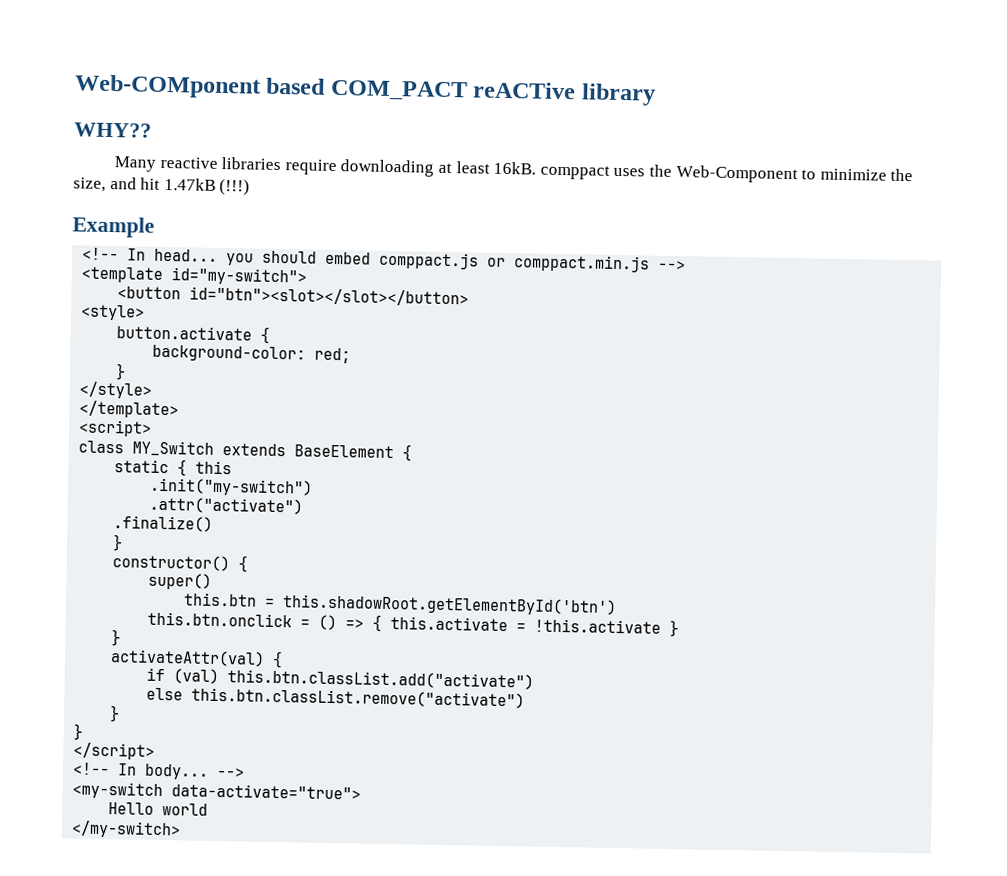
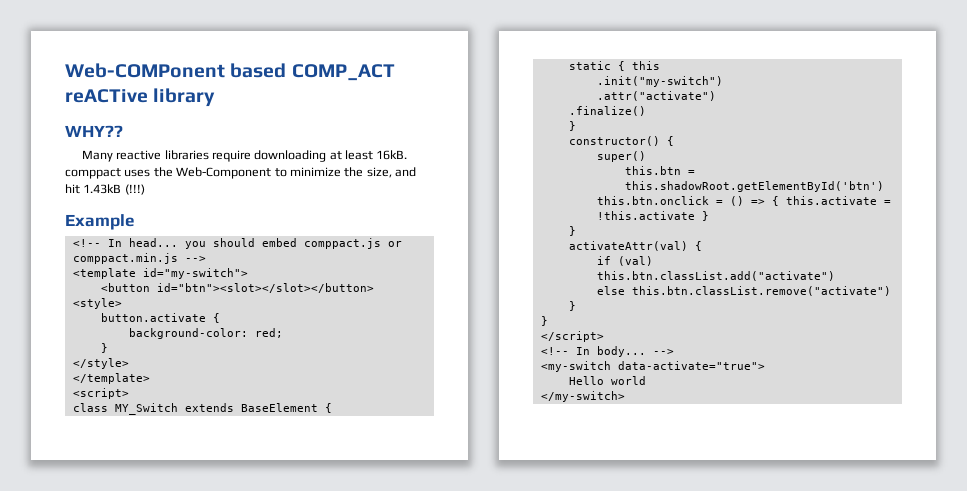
- Web-COMponent based COM_PACT reACTive library
+ Web-COMPonent based COMP_ACT reACTive library
- Many reactive libraries require downloading at least 16kB. comppact uses the Web-Component to minimize the size, and hit 1.47kB (!!!)
+ Many reactive libraries require downloading at least 16kB. comppact uses the Web-Component to minimize the size, and hit 1.43kB (!!!)

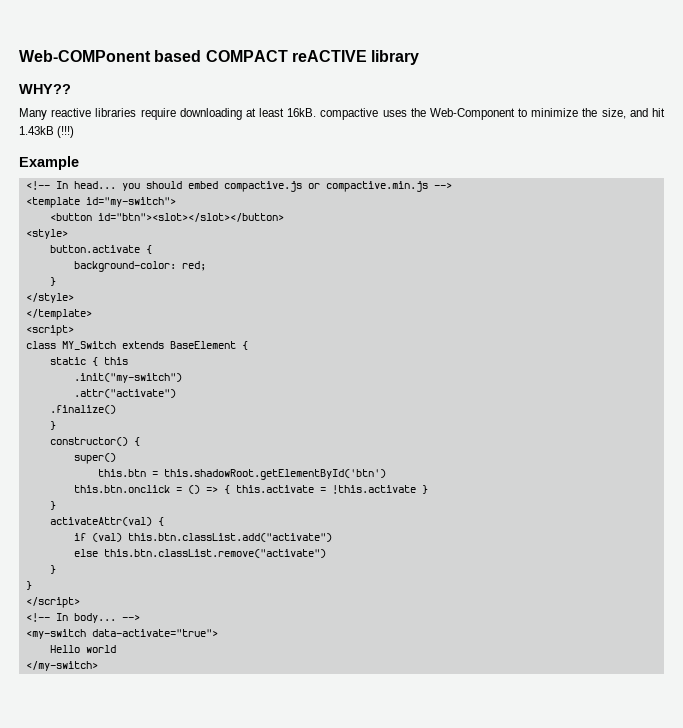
- Web-COMPonent based COMP_ACT reACTive library
+ Web-COMPonent based COMPACT reACTIVE library
- Many reactive libraries require downloading at least 16kB. comppact uses the Web-Component to minimize the size, and hit 1.43kB (!!!)
+ Many reactive libraries require downloading at least 16kB. compactive uses the Web-Component to minimize the size, and hit 1.43kB (!!!)
- <!-- In head... you should embed comppact.js or comppact.min.js -->
+ <!-- In head... you should embed compactive.js or compactive.min.js -->

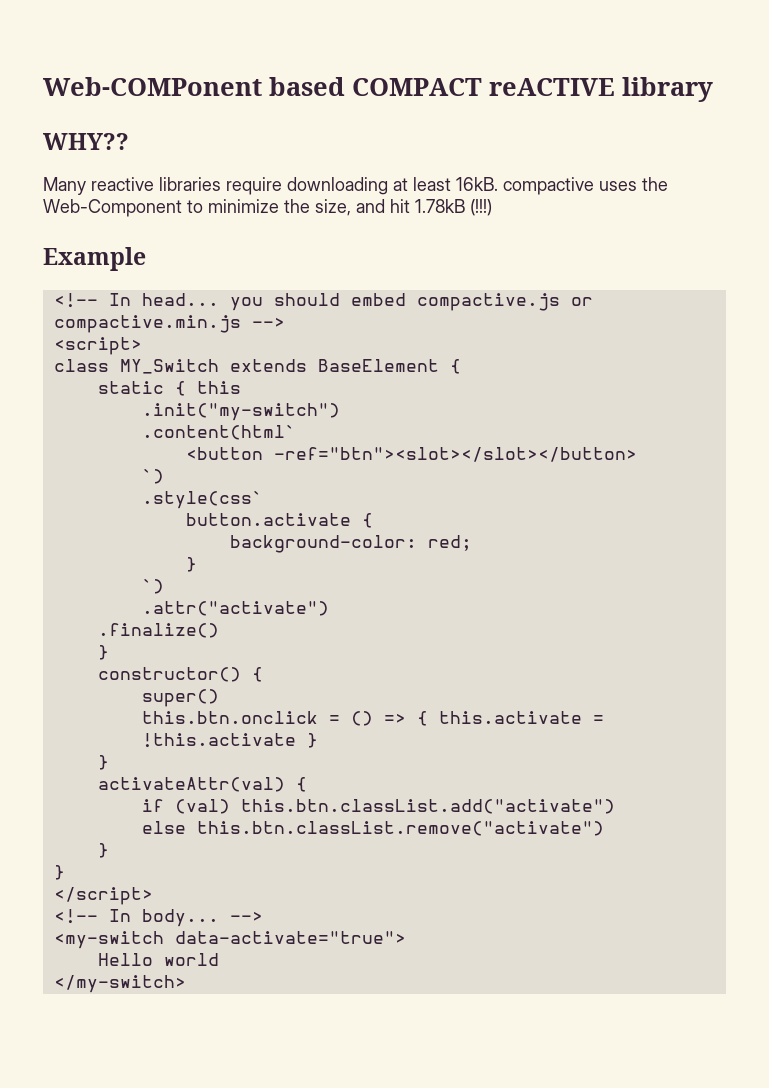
- Many reactive libraries require downloading at least 16kB. compactive uses the Web-Component to minimize the size, and hit 1.43kB (!!!)
+ Many reactive libraries require downloading at least 16kB. compactive uses the Web-Component to minimize the size, and hit 1.78kB (!!!)
- <template id="my-switch">
- <button id="btn"><slot></slot></button>
- <style>
- button.activate {
- background-color: red;
- }
- </style>
- </template>
+ .content(html`
+ <button -ref="btn"><slot></slot></button>
+ `)
+ .style(css`
+ button.activate {
+ background-color: red;
+ }
+ `)
- this.btn = this.shadowRoot.getElementById('btn')

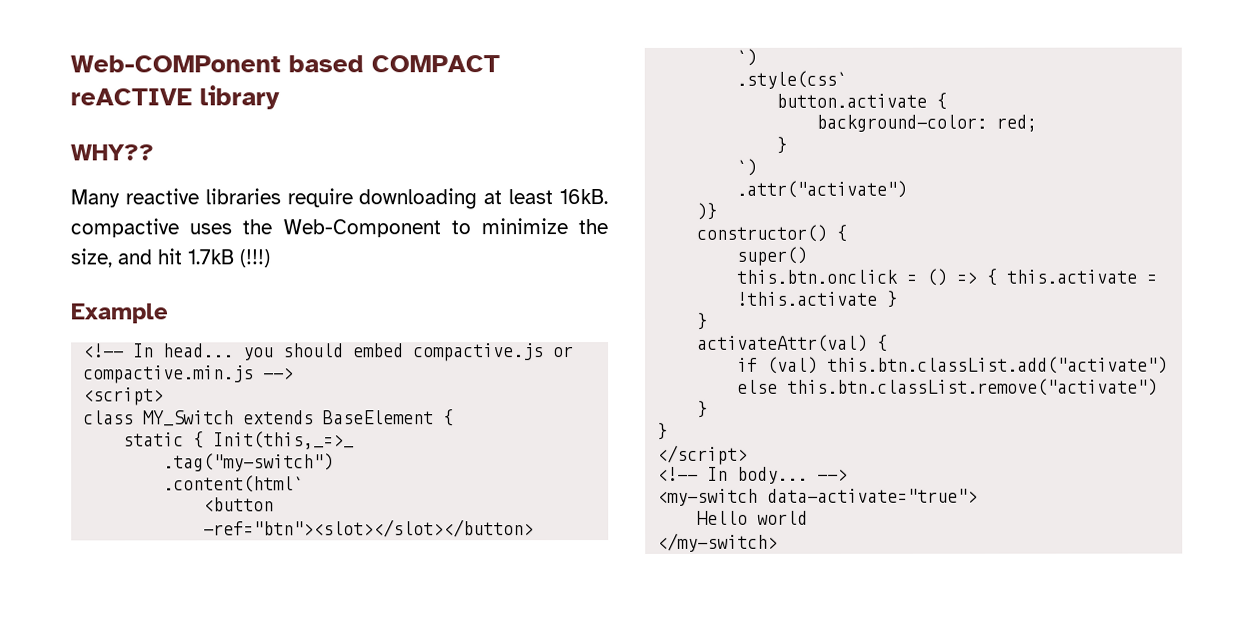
- Many reactive libraries require downloading at least 16kB. compactive uses the Web-Component to minimize the size, and hit 1.78kB (!!!)
+ Many reactive libraries require downloading at least 16kB. compactive uses the Web-Component to minimize the size, and hit 1.7kB (!!!)
- static { this
- .init("my-switch")
+ static { Init(this,_=>_
+ .tag("my-switch")
- .finalize()
- }
+ )}

